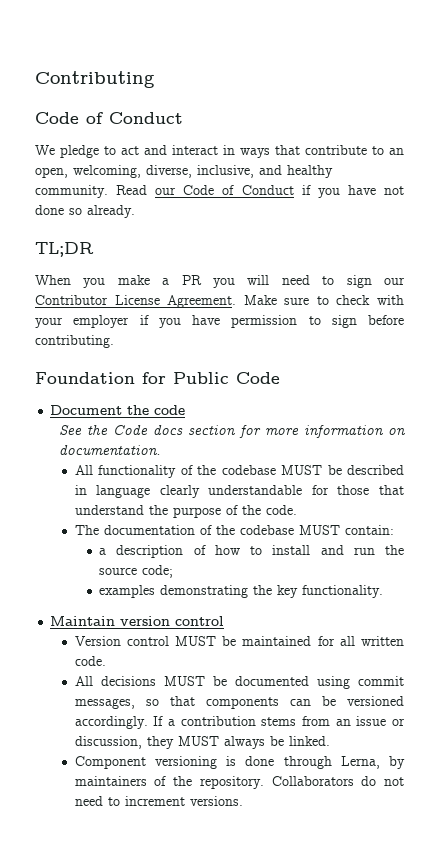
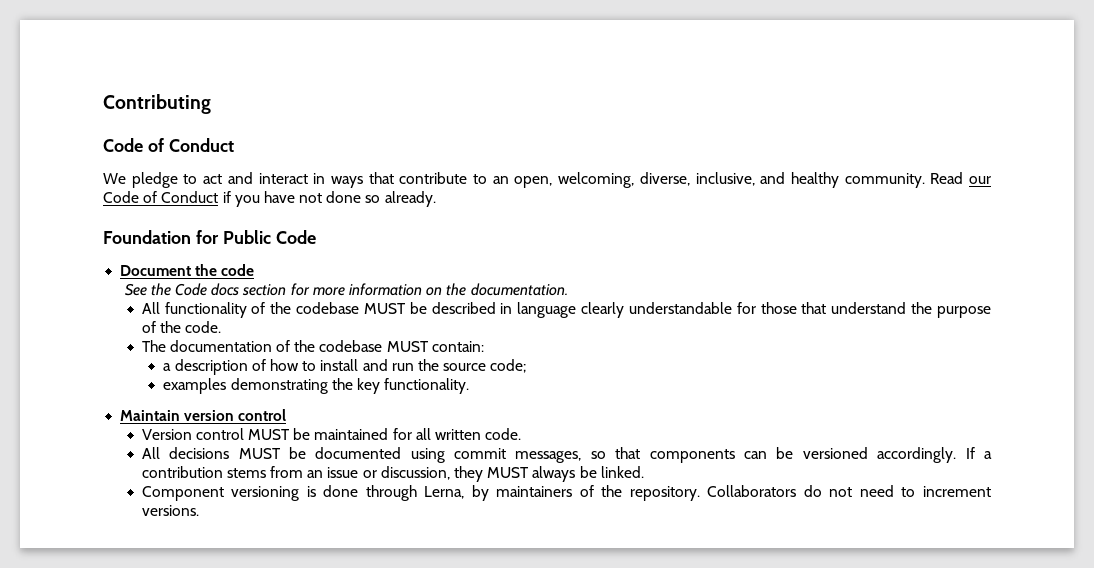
- TL;DR
- When you make a PR you will need to sign our Contributor License Agreement. Make sure to check with your employer if you have permission to sign before contributing.
- See the Code docs section for more information on documentation.
+ See the Code docs section for more information on the documentation.

